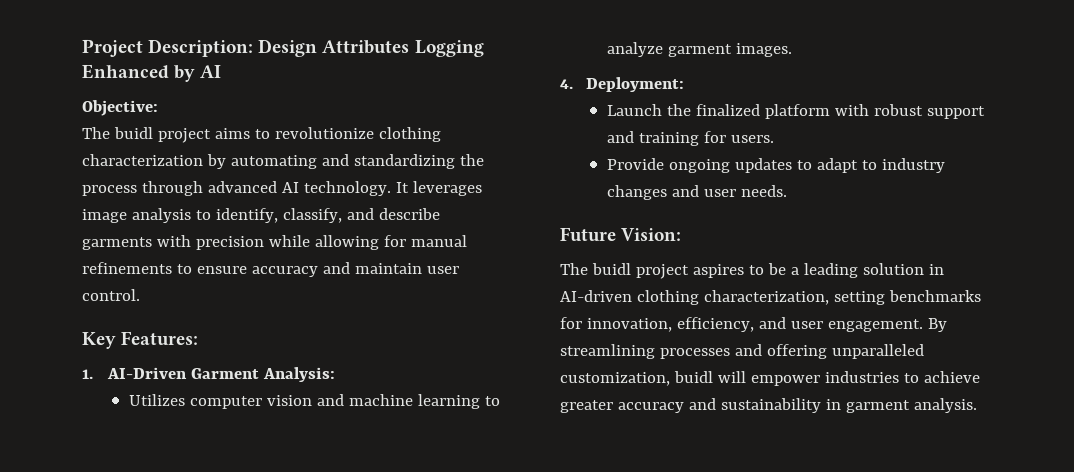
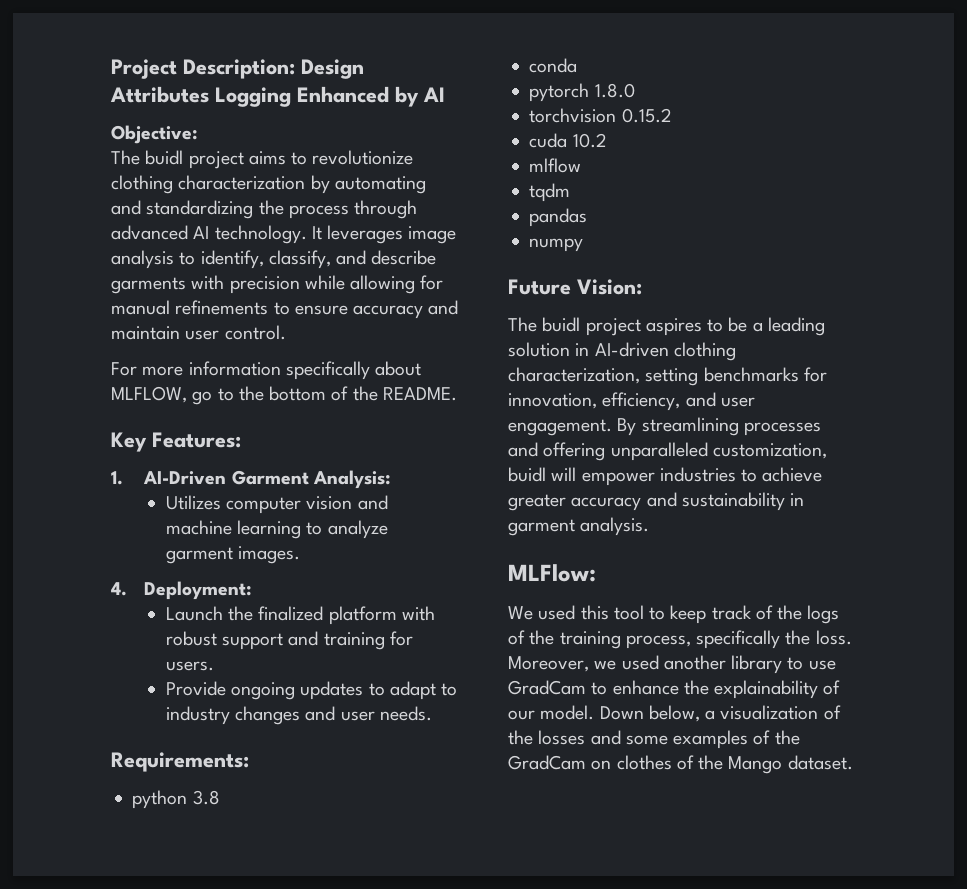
+ For more information specifically about MLFLOW, go to the bottom of the README.
+ Requirements:
+ python 3.8
+ conda
+ pytorch 1.8.0
+ torchvision 0.15.2
+ cuda 10.2
+ mlflow
+ tqdm
+ pandas
+ numpy
+ MLFlow:
+ We used this tool to keep track of the logs of the training process, specifically the loss. Moreover, we used another library to use GradCam to enhance the explainability of our model. Down below, a visualization of the losses and some examples of the GradCam on clothes of the Mango dataset.

